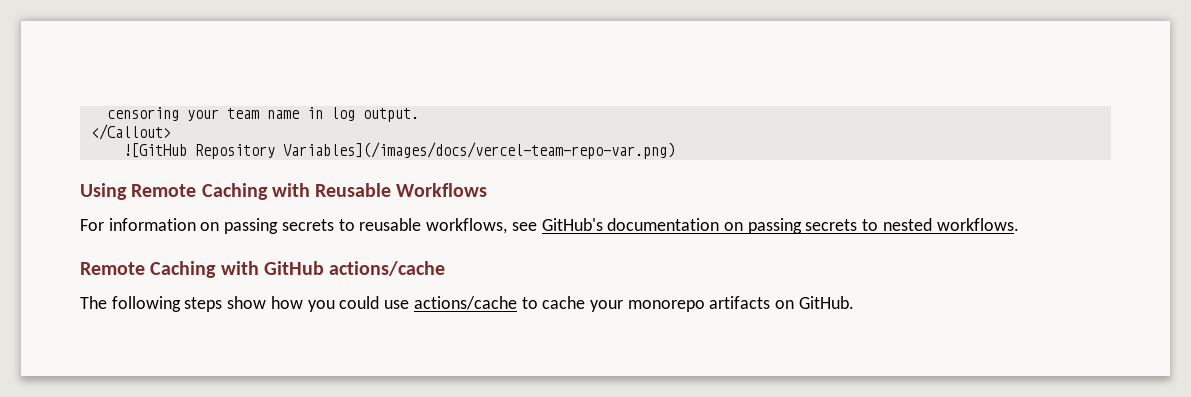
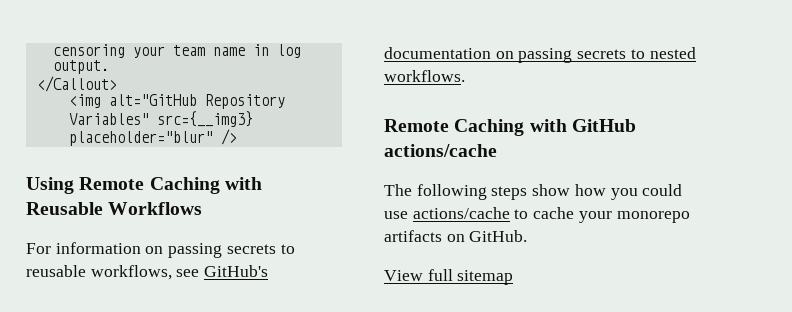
- ![GitHub Repository Variables](/images/docs/vercel-team-repo-var.png)
+ <img alt="GitHub Repository Variables" src={__img3} placeholder="blur" />
+ View full sitemap

